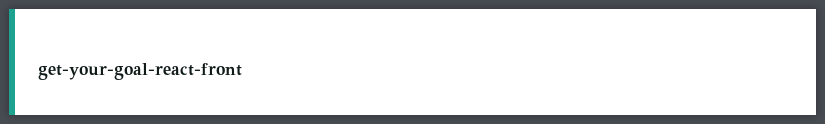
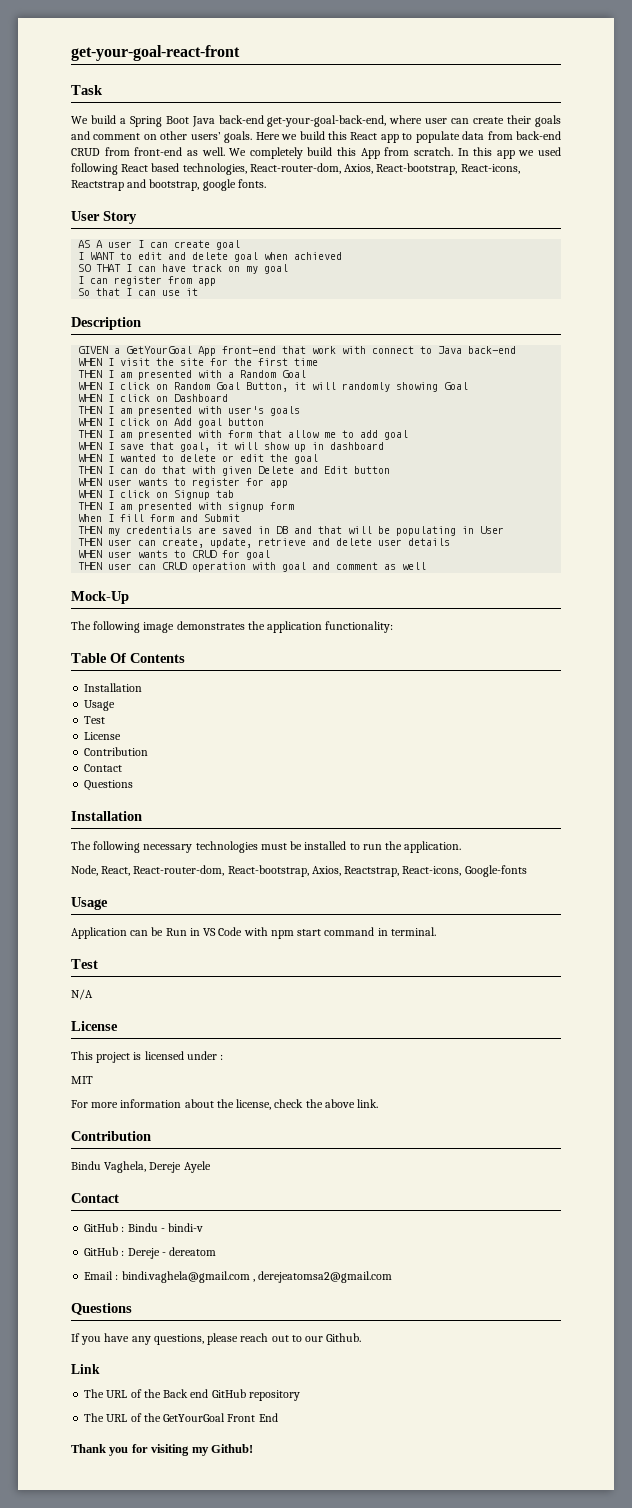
+ Task
+ We build a Spring Boot Java back-end get-your-goal-back-end, where user can create their goals and comment on other users’ goals. Here we build this React app to populate data from back-end CRUD from front-end as well. We completely build this App from scratch. In this app we used following React based technologies, React-router-dom, Axios, React-bootstrap, React-icons, Reactstrap and bootstrap, google fonts.
+ User Story
+ AS A user I can create goal
+ I WANT to edit and delete goal when achieved
+ SO THAT I can have track on my goal
+ I can register from app
+ So that I can use it
+ Description
+ GIVEN a GetYourGoal App front-end that work with connect to Java back-end
+ WHEN I visit the site for the first time
+ THEN I am presented with a Random Goal
+ WHEN I click on Random Goal Button, it will randomly showing Goal
+ WHEN I click on Dashboard
+ THEN I am presented with user's goals
+ WHEN I click on Add goal button
+ THEN I am presented with form that allow me to add goal
+ WHEN I save that goal, it will show up in dashboard
+ WHEN I wanted to delete or edit the goal
+ THEN I can do that with given Delete and Edit button
+ WHEN user wants to register for app
+ WHEN I click on Signup tab
+ THEN I am presented with signup form
+ When I fill form and Submit
+ THEN my credentials are saved in DB and that will be populating in User
+ THEN user can create, update, retrieve and delete user details
+ WHEN user wants to CRUD for goal
+ THEN user can CRUD operation with goal and comment as well
+ Mock-Up
+ The following image demonstrates the application functionality:
+ Table Of Contents
+ Installation
+ Usage
+ Test
+ License
+ Contribution
+ Contact
+ Questions
+ Installation
+ The following necessary technologies must be installed to run the application.
+ Node, React, React-router-dom, React-bootstrap, Axios, Reactstrap, React-icons, Google-fonts
+ Usage
+ Application can be Run in VS Code with npm start command in terminal.
+ Test
+ N/A
+ License
+ This project is licensed under :
+ MIT
+ For more information about the license, check the above link.
+ Contribution
+ Bindu Vaghela, Dereje Ayele
+ Contact
+ GitHub : Bindu - bindi-v
+ GitHub : Dereje - dereatom
+ Email : bindi.vaghela@gmail.com , derejeatomsa2@gmail.com
+ Questions
+ If you have any questions, please reach out to our Github.
+ Link
+ The URL of the Back end GitHub repository
+ The URL of the GetYourGoal Front End
+ Thank you for visiting my Github!

